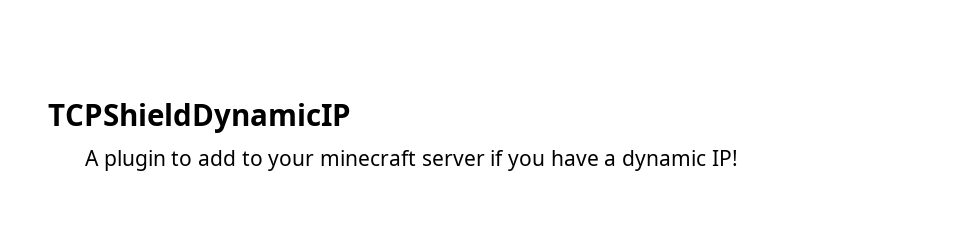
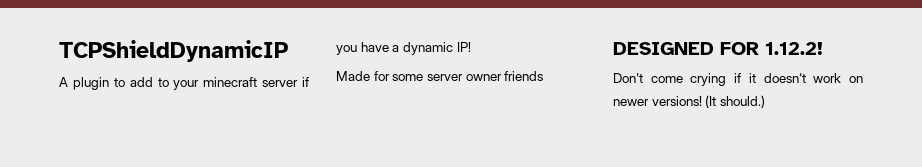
+ Made for some server owner friends
+ DESIGNED FOR 1.12.2!
+ Don't come crying if it doesn't work on newer versions! (It should.)

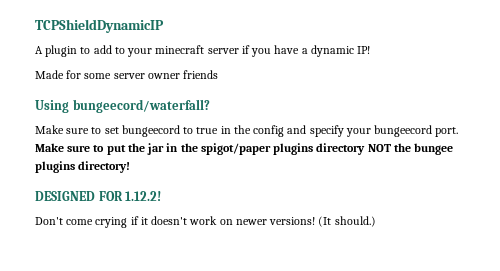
+ Using bungeecord/waterfall?
+ Make sure to set bungeecord to true in the config and specify your bungeecord port. Make sure to put the jar in the spigot/paper plugins directory NOT the bungee plugins directory!

